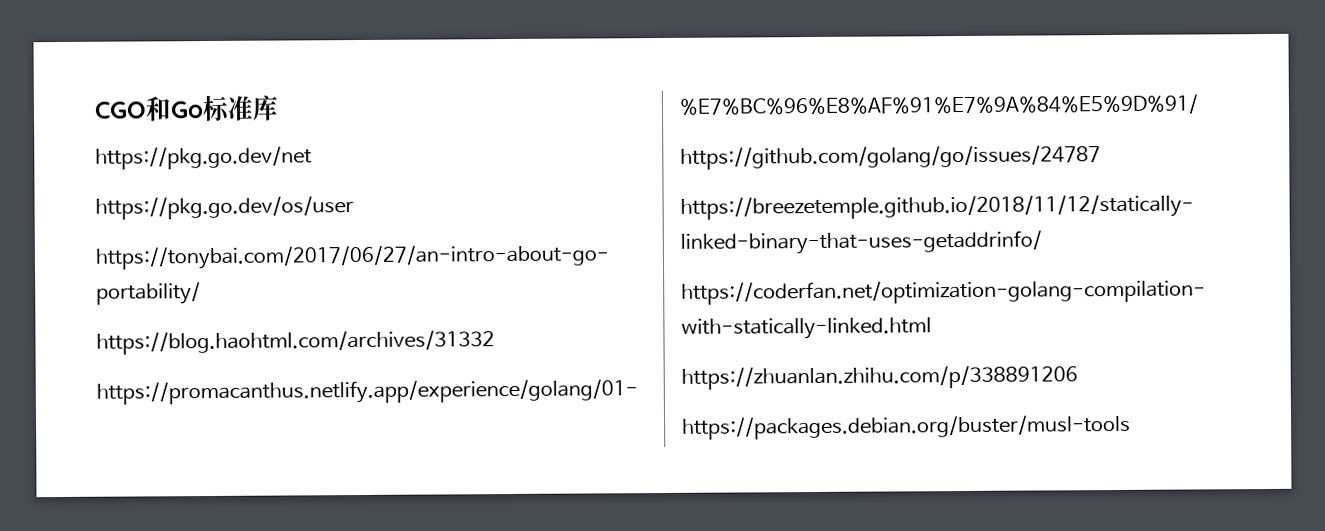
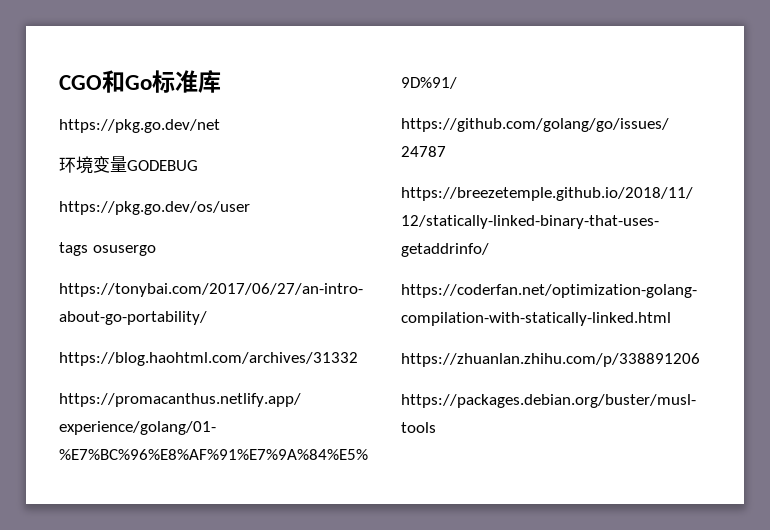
+ 环境变量GODEBUG
+ tags osusergo

